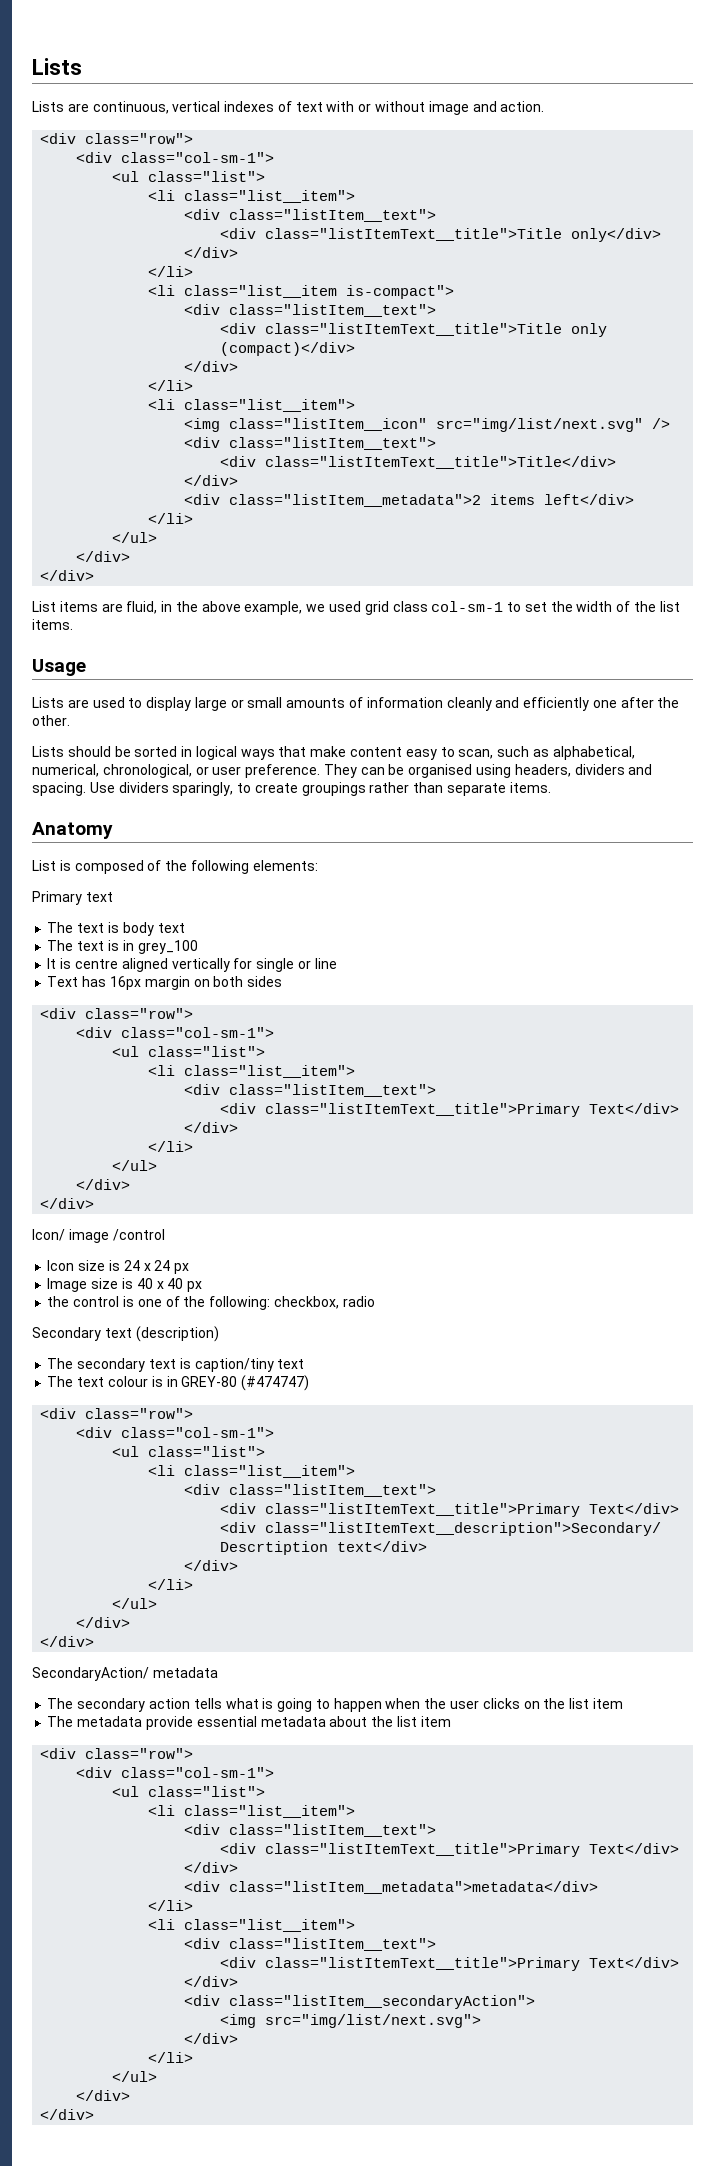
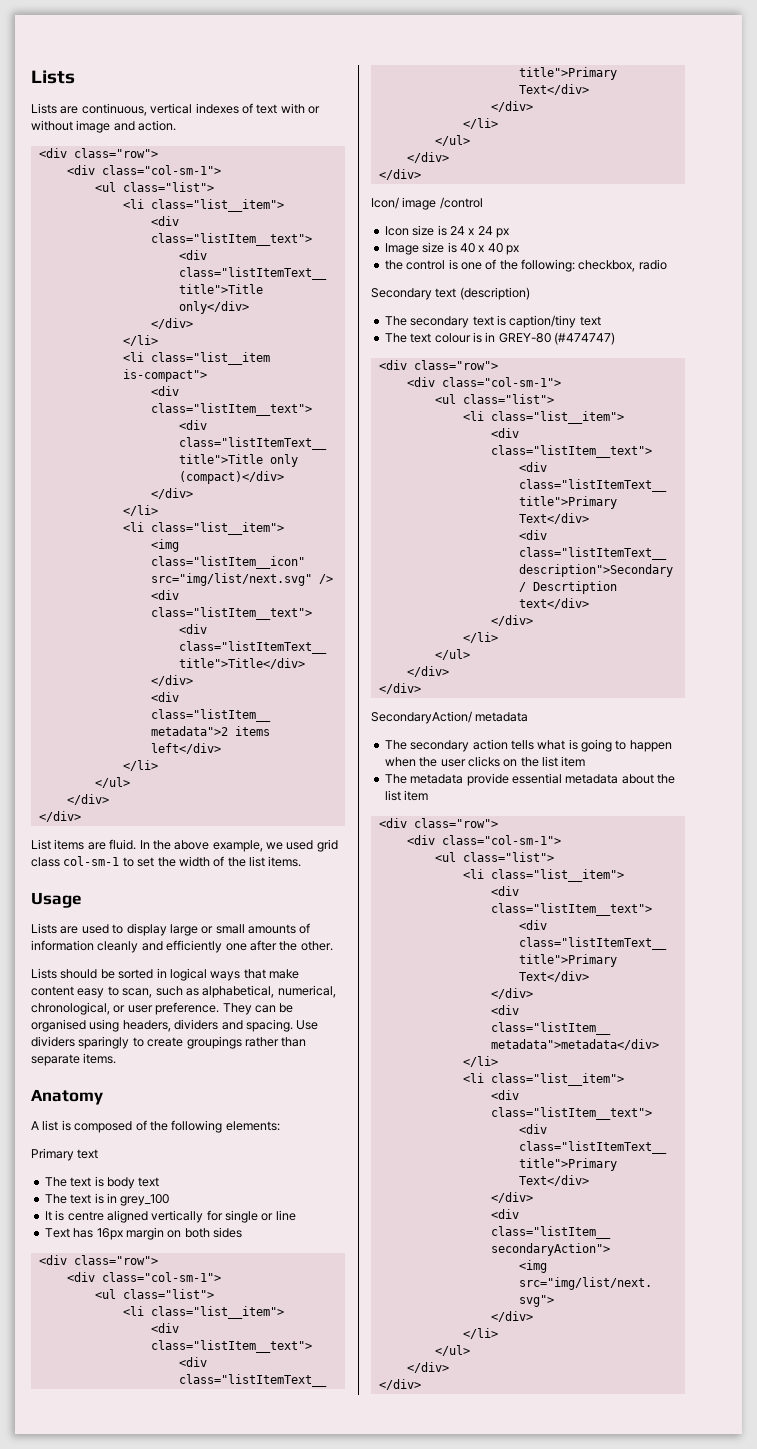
- List items are fluid, in the above example, we used grid class col-sm-1 to set the width of the list items.
+ List items are fluid. In the above example, we used grid class col-sm-1 to set the width of the list items.
- Use dividers sparingly, to create groupings rather than separate items.
+ Use dividers sparingly to create groupings rather than separate items.
- List is composed of the following elements:
+ A list is composed of the following elements:

